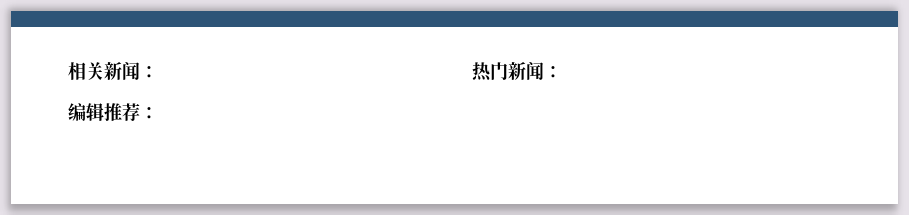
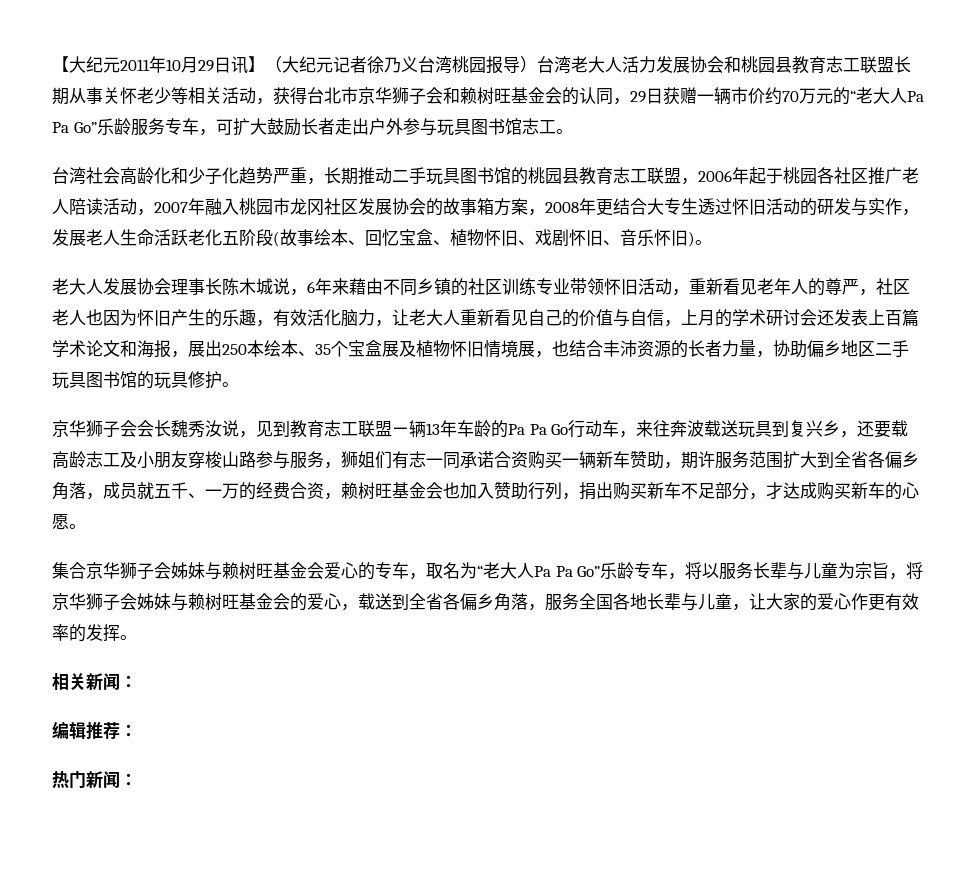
+ 【大纪元2011年10月29日讯】（大纪元记者徐乃义台湾桃园报导）台湾老大人活力发展协会和桃园县教育志工联盟长期从事关怀老少等相关活动，获得台北市京华狮子会和赖树旺基金会的认同，29日获赠一辆市价约70万元的“老大人Pa Pa Go”乐龄服务专车，可扩大鼓励长者走出户外参与玩具图书馆志工。
+ 台湾社会高龄化和少子化趋势严重，长期推动二手玩具图书馆的桃园县教育志工联盟，2006年起于桃园各社区推广老人陪读活动，2007年融入桃园市龙冈社区发展协会的故事箱方案，2008年更结合大专生透过怀旧活动的研发与实作，发展老人生命活跃老化五阶段(故事绘本、回忆宝盒、植物怀旧、戏剧怀旧、音乐怀旧)。
+ 老大人发展协会理事长陈木城说，6年来藉由不同乡镇的社区训练专业带领怀旧活动，重新看见老年人的尊严，社区老人也因为怀旧产生的乐趣，有效活化脑力，让老大人重新看见自己的价值与自信，上月的学术研讨会还发表上百篇学术论文和海报，展出250本绘本、35个宝盒展及植物怀旧情境展，也结合丰沛资源的长者力量，协助偏乡地区二手玩具图书馆的玩具修护。
+ 京华狮子会会长魏秀汝说，见到教育志工联盟ㄧ辆13年车龄的Pa Pa Go行动车，来往奔波载送玩具到复兴乡，还要载高龄志工及小朋友穿梭山路参与服务，狮姐们有志一同承诺合资购买一辆新车赞助，期许服务范围扩大到全省各偏乡角落，成员就五千、一万的经费合资，赖树旺基金会也加入赞助行列，捐出购买新车不足部分，才达成购买新车的心愿。
+ 集合京华狮子会姊妹与赖树旺基金会爱心的专车，取名为“老大人Pa Pa Go”乐龄专车，将以服务长辈与儿童为宗旨，将京华狮子会姊妹与赖树旺基金会的爱心，载送到全省各偏乡角落，服务全国各地长辈与儿童，让大家的爱心作更有效率的发挥。

